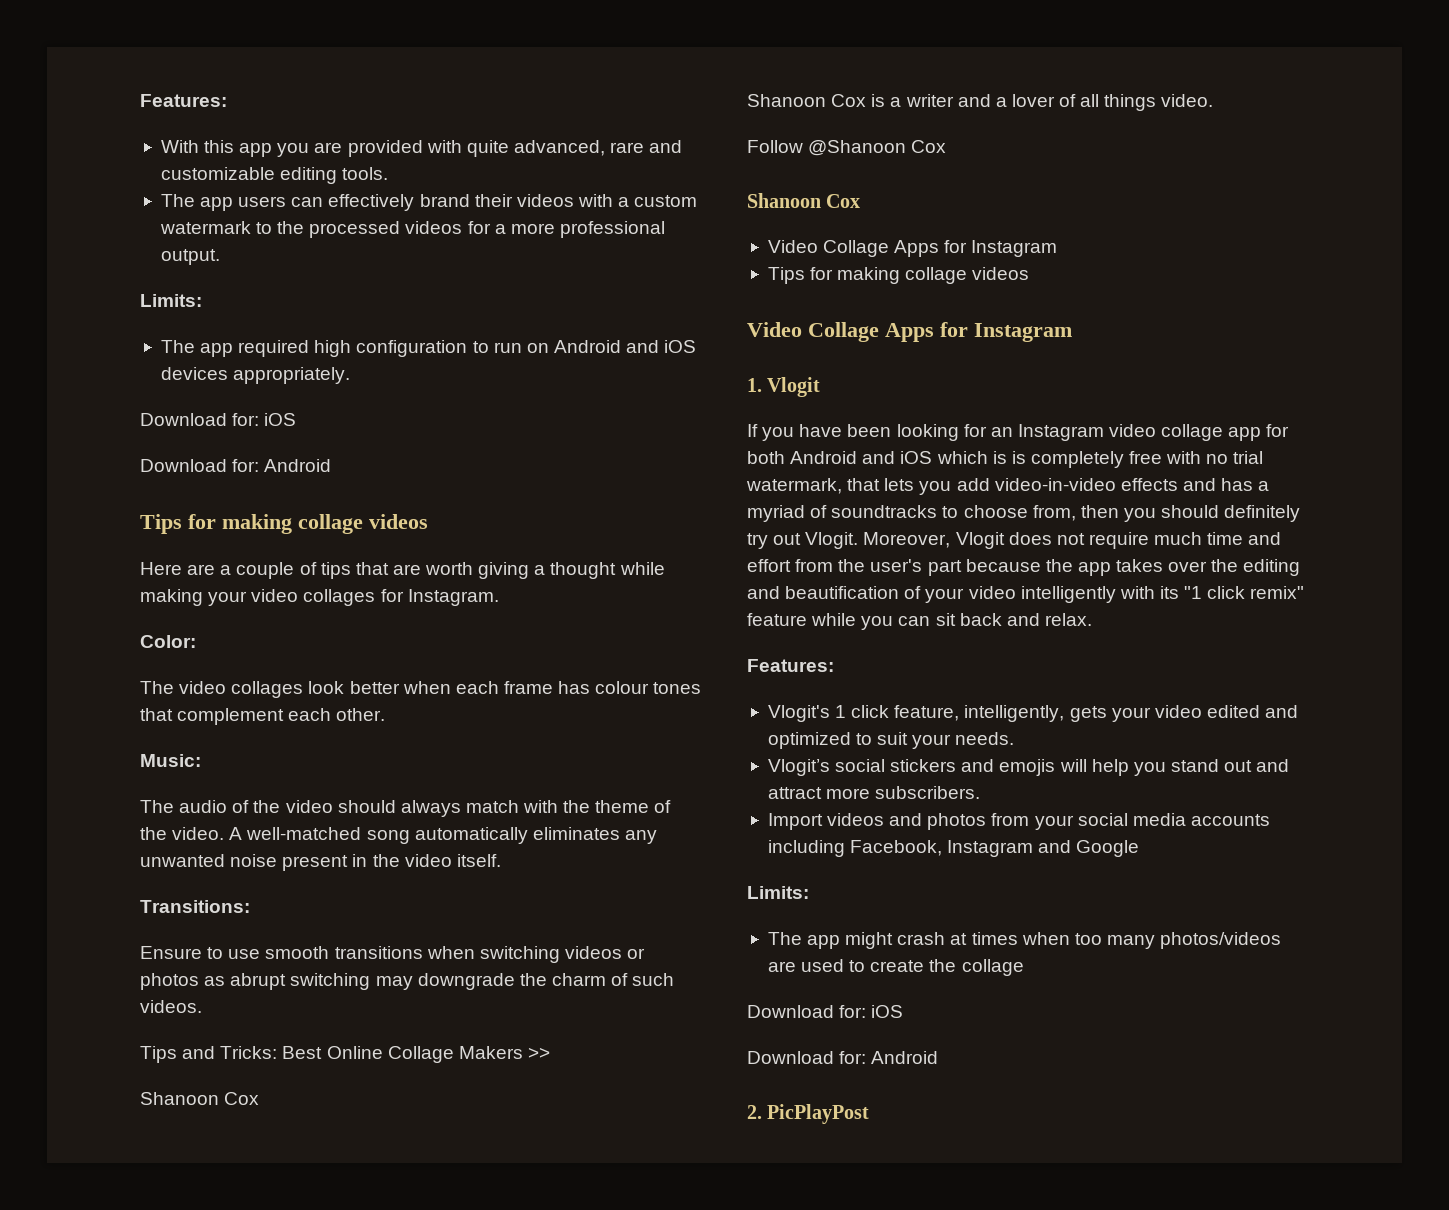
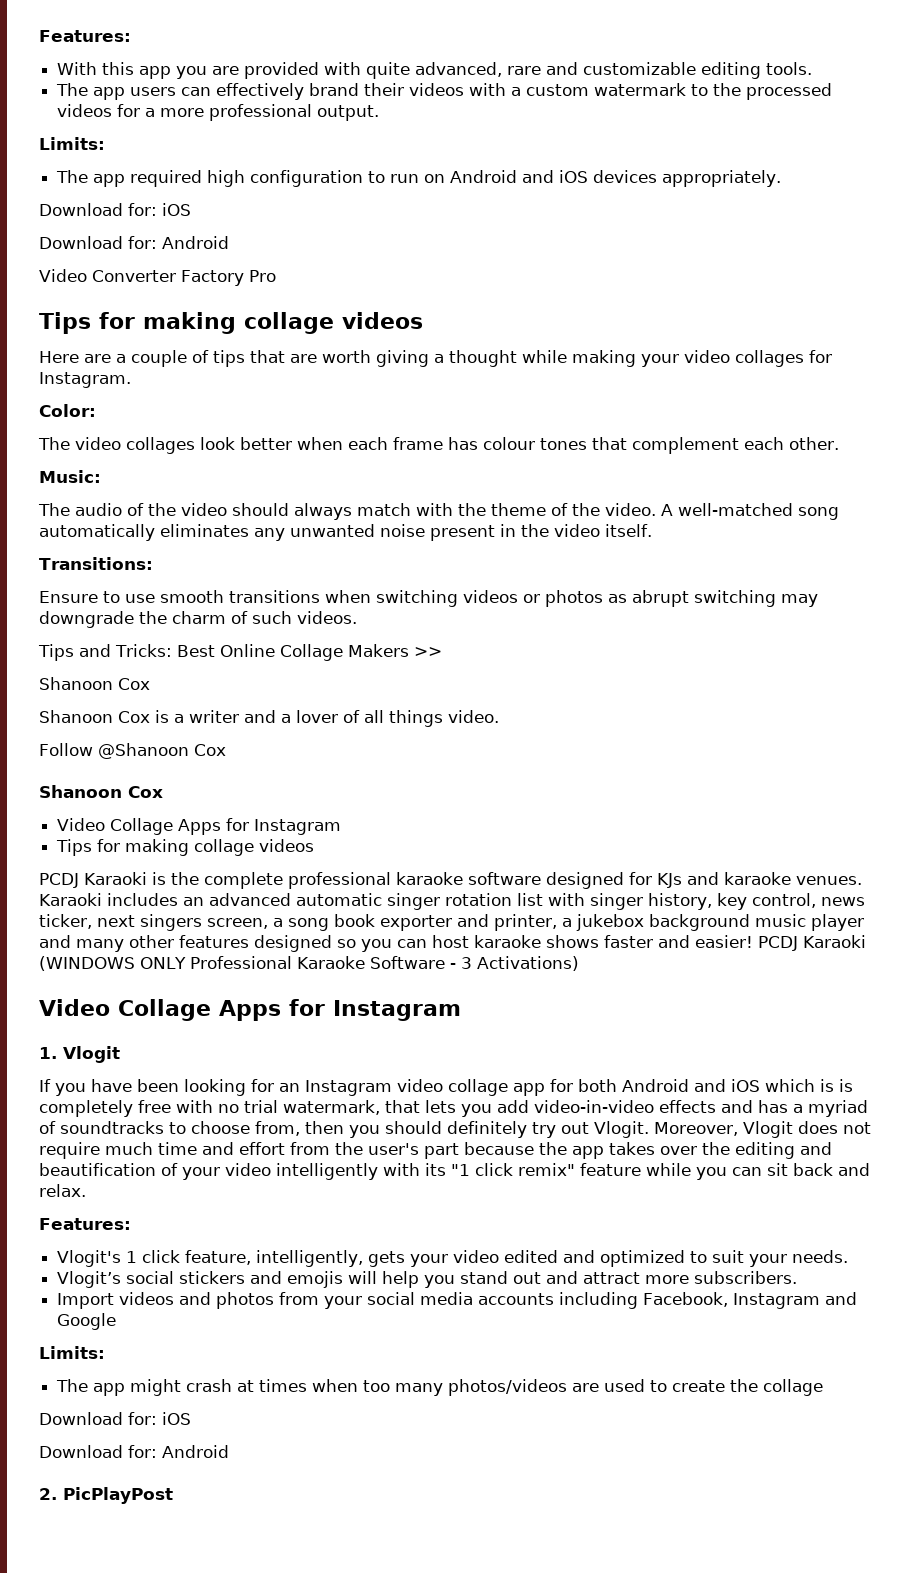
+ Video Converter Factory Pro
+ PCDJ Karaoki is the complete professional karaoke software designed for KJs and karaoke venues. Karaoki includes an advanced automatic singer rotation list with singer history, key control, news ticker, next singers screen, a song book exporter and printer, a jukebox background music player and many other features designed so you can host karaoke shows faster and easier! PCDJ Karaoki (WINDOWS ONLY Professional Karaoke Software - 3 Activations)

